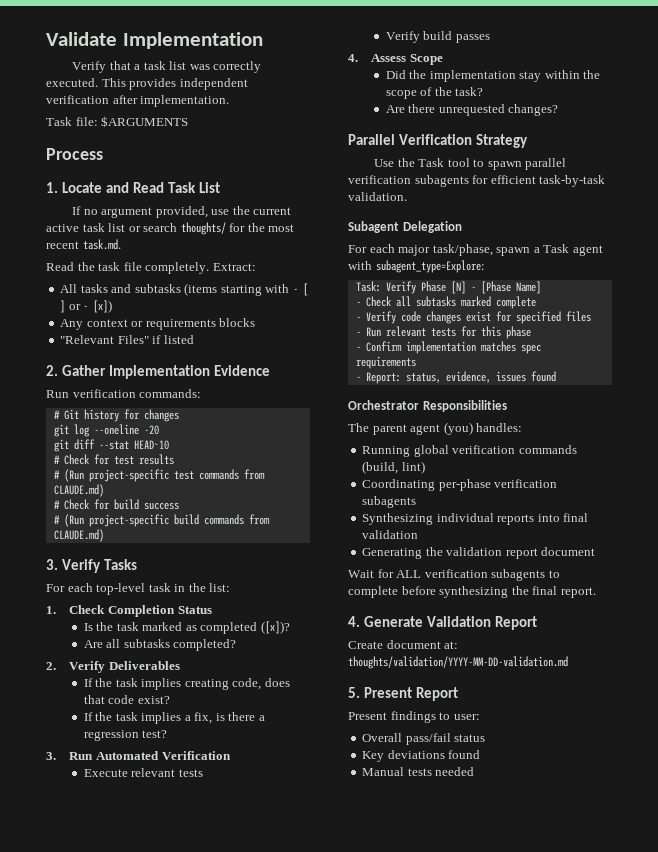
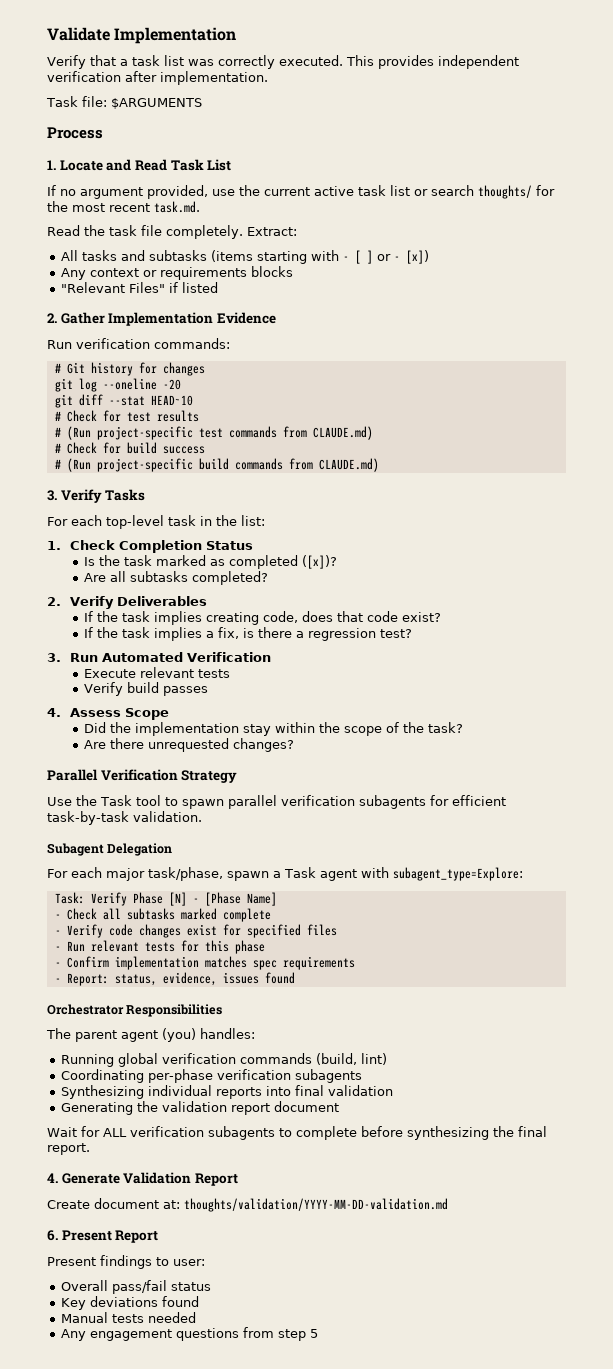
- 5. Present Report
+ 6. Present Report
+ Any engagement questions from step 5

